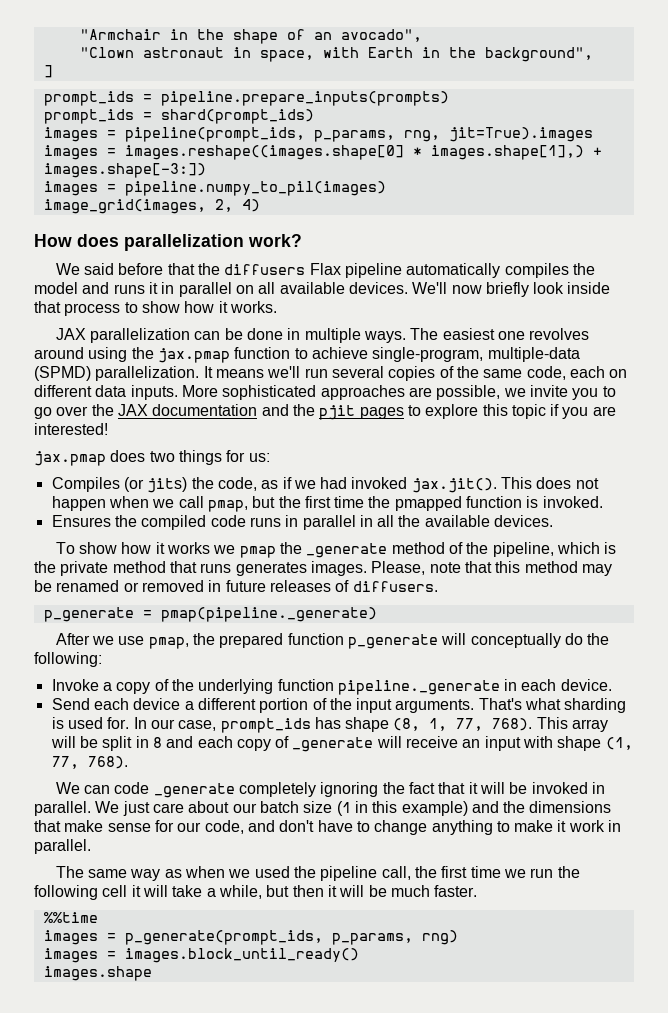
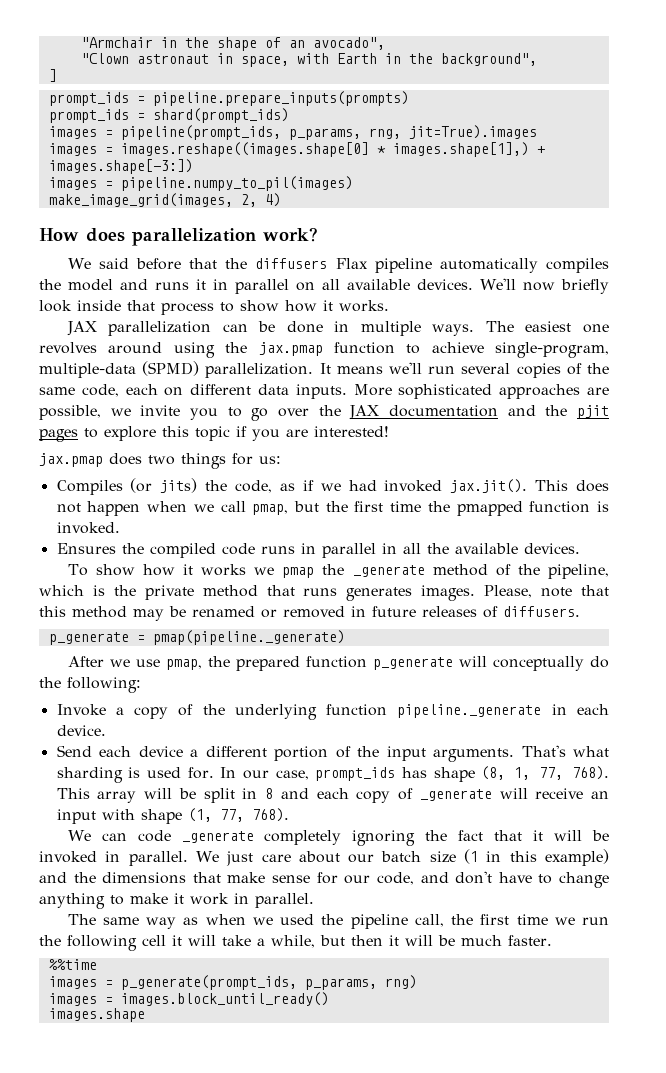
- image_grid(images, 2, 4)
+ make_image_grid(images, 2, 4)

